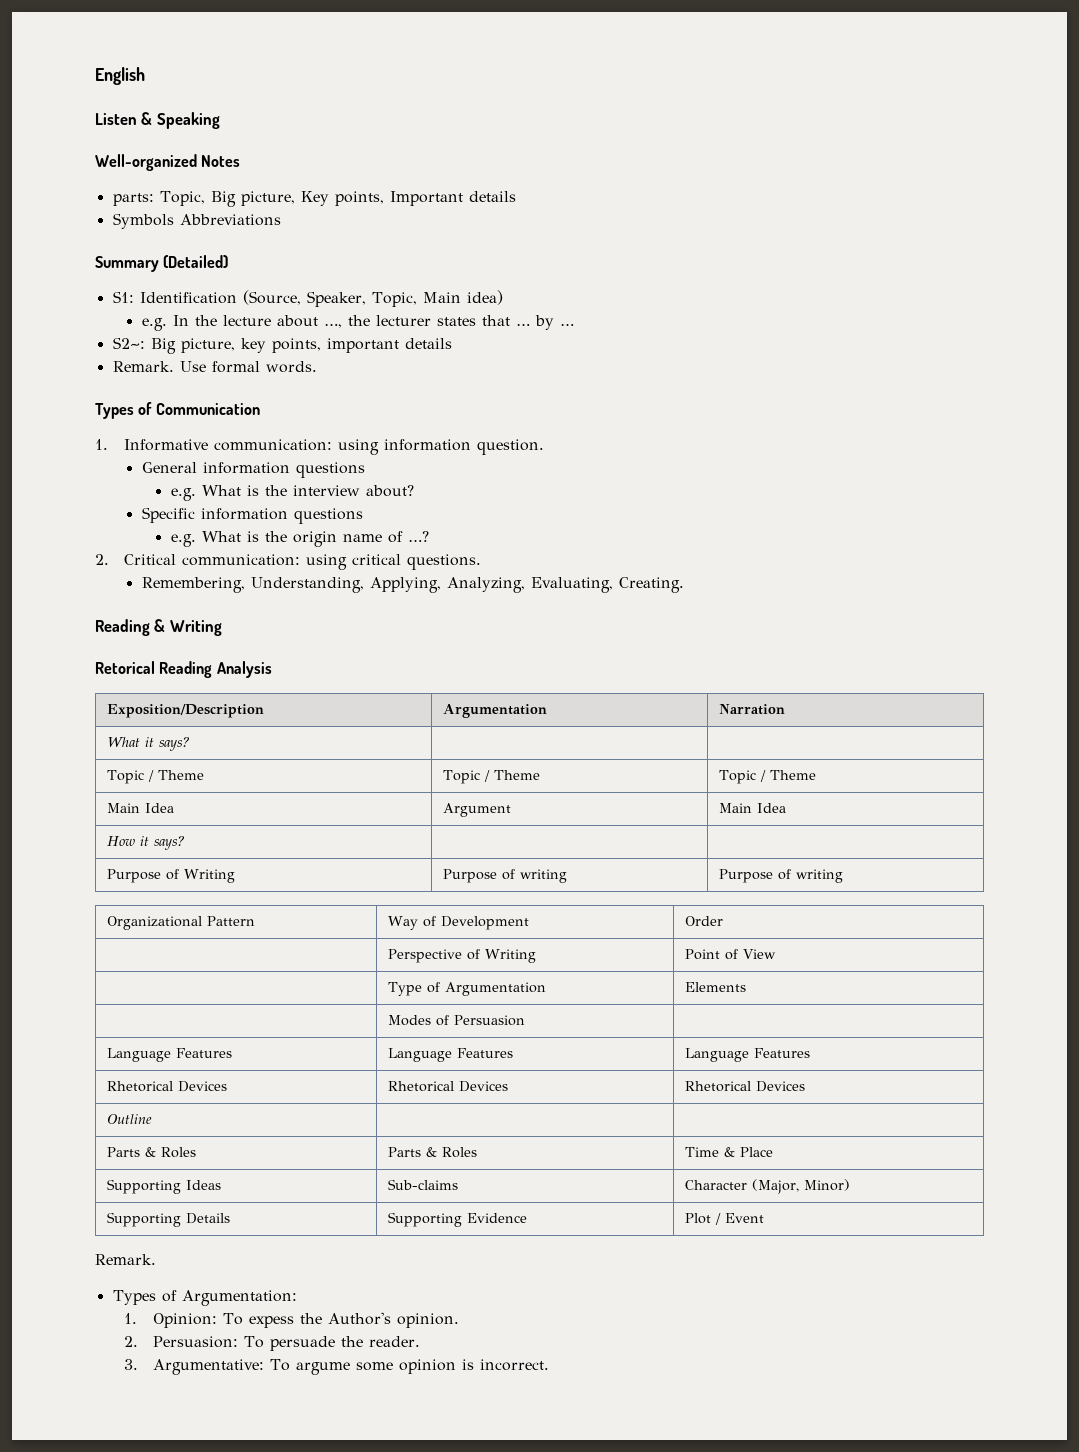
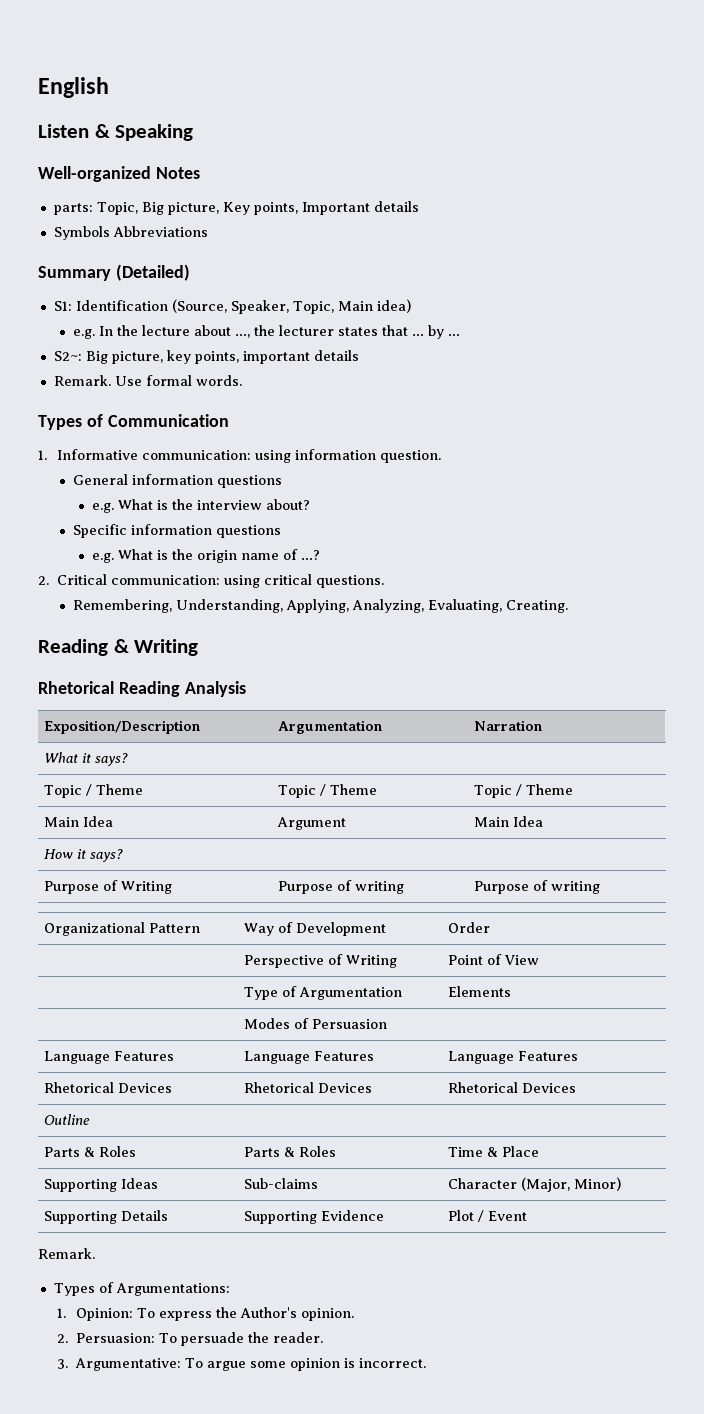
- Retorical Reading Analysis
+ Rhetorical Reading Analysis
- Types of Argumentation:
+ Types of Argumentations:
- 1. Opinion: To expess the Author's opinion.
+ 1. Opinion: To express the Author's opinion.
- 3. Argumentative: To argume some opinion is incorrect.
+ 3. Argumentative: To argue some opinion is incorrect.

